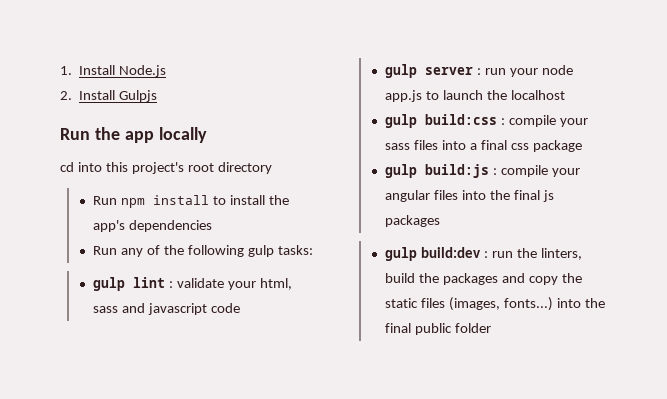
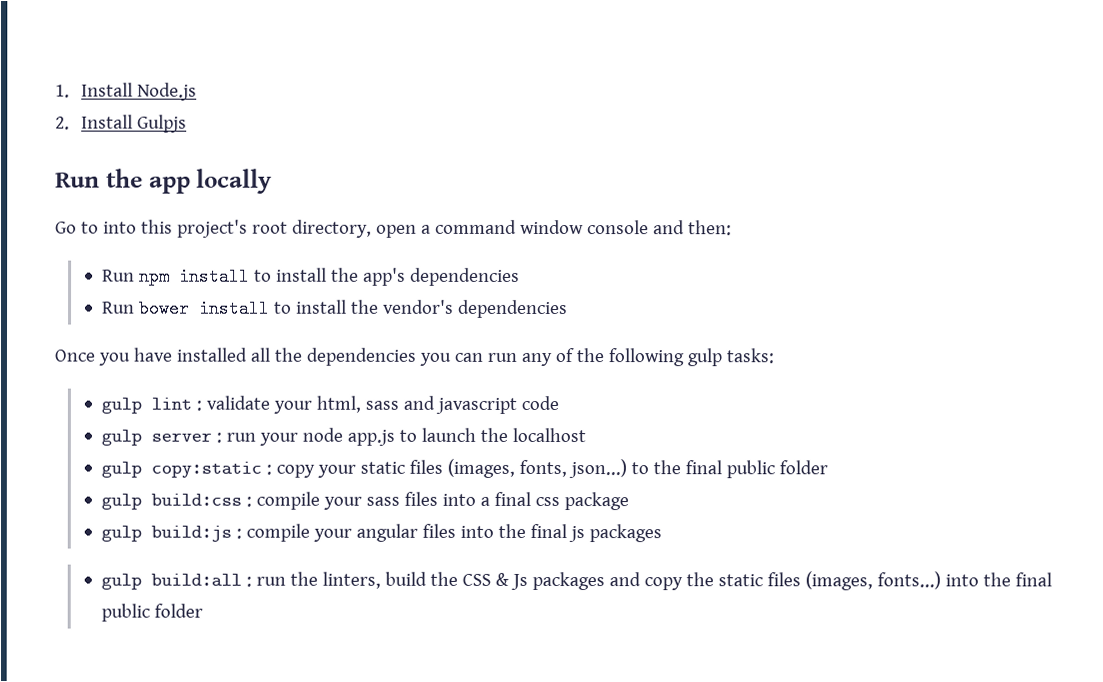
- cd into this project's root directory
+ Go to into this project's root directory, open a command window console and then:
- Run any of the following gulp tasks:
+ Run bower install to install the vendor's dependencies
+ Once you have installed all the dependencies you can run any of the following gulp tasks:
+ gulp copy:static : copy your static files (images, fonts, json...) to the final public folder
- gulp build:dev : run the linters, build the packages and copy the static files (images, fonts...) into the final public folder
+ gulp build:all : run the linters, build the CSS & Js packages and copy the static files (images, fonts...) into the final public folder

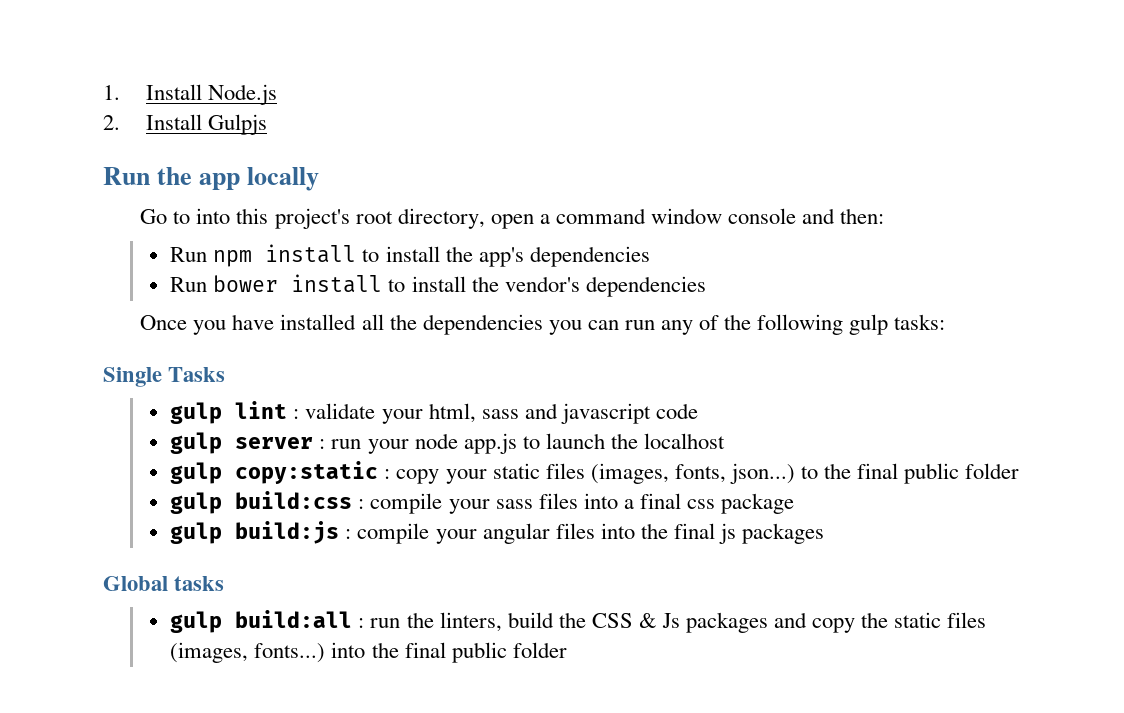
+ Single Tasks
+ Global tasks

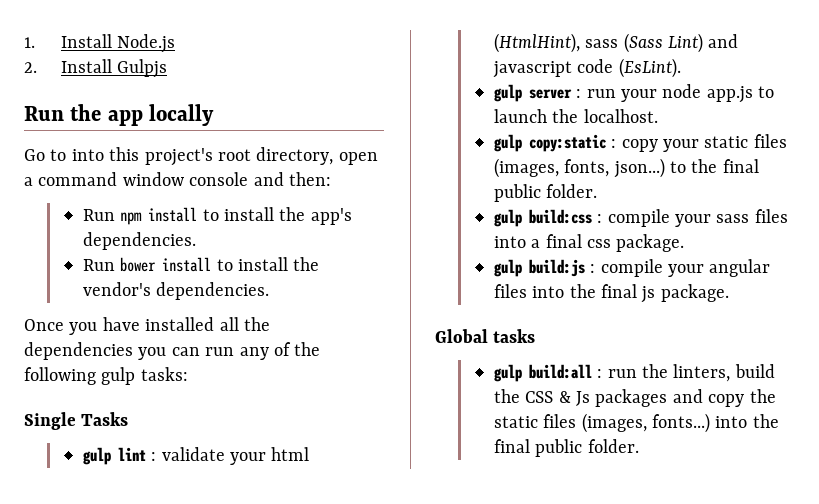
- Run npm install to install the app's dependencies
+ Run npm install to install the app's dependencies.
- Run bower install to install the vendor's dependencies
+ Run bower install to install the vendor's dependencies.
- gulp lint : validate your html, sass and javascript code
+ gulp lint : validate your html (HtmlHint), sass (Sass Lint) and javascript code (EsLint).
- gulp server : run your node app.js to launch the localhost
+ gulp server : run your node app.js to launch the localhost.
- gulp copy:static : copy your static files (images, fonts, json...) to the final public folder
+ gulp copy:static : copy your static files (images, fonts, json...) to the final public folder.
- gulp build:css : compile your sass files into a final css package
+ gulp build:css : compile your sass files into a final css package.
- gulp build:js : compile your angular files into the final js packages
+ gulp build:js : compile your angular files into the final js package.
- gulp build:all : run the linters, build the CSS & Js packages and copy the static files (images, fonts...) into the final public folder
+ gulp build:all : run the linters, build the CSS & Js packages and copy the static files (images, fonts...) into the final public folder.

